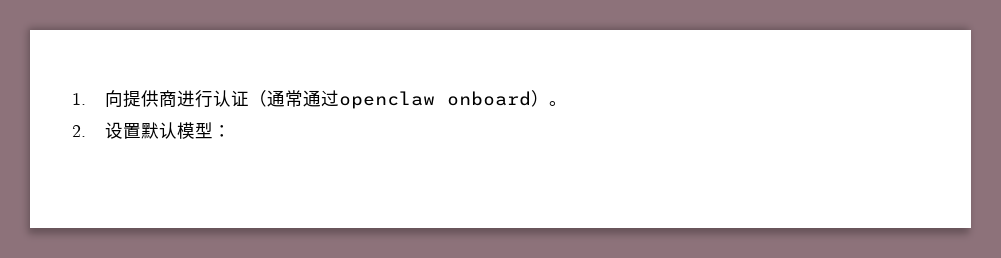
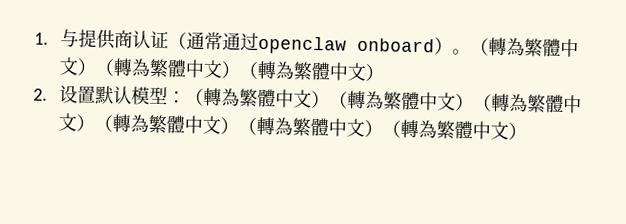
- 1.向提供商进行认证（通常通过openclaw onboard）。
+ 1.与提供商认证（通常通过openclaw onboard）。（轉為繁體中文）（轉為繁體中文）（轉為繁體中文）
- 2.设置默认模型：
+ 2.设置默认模型：（轉為繁體中文）（轉為繁體中文）（轉為繁體中文）（轉為繁體中文）（轉為繁體中文）（轉為繁體中文）

